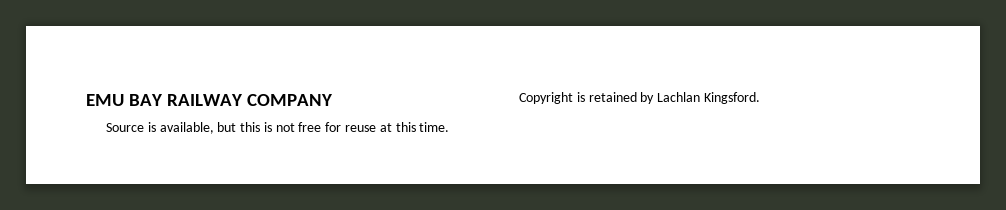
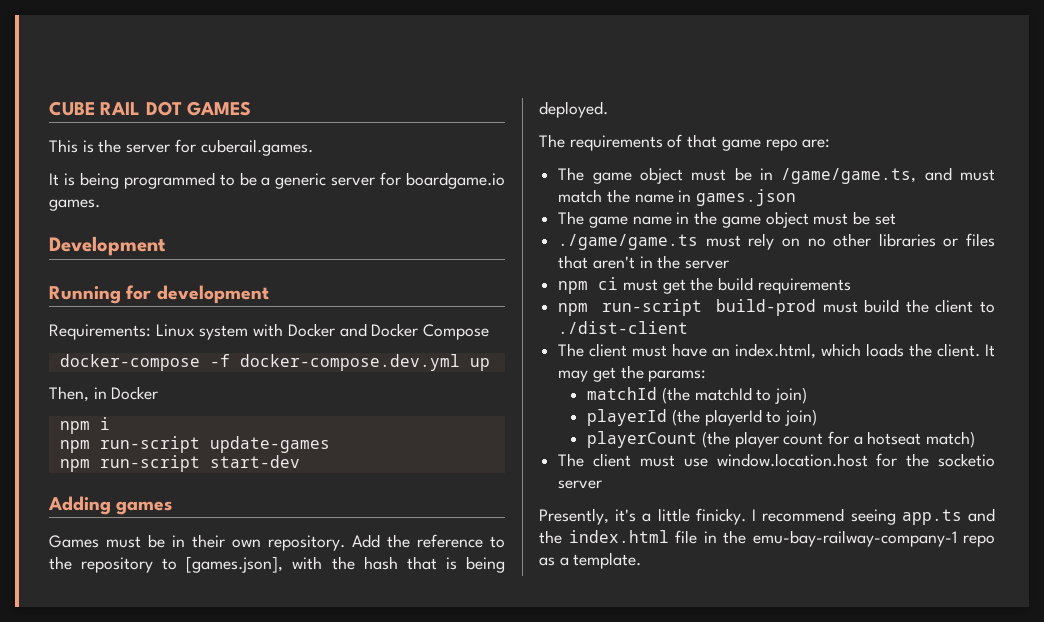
- EMU BAY RAILWAY COMPANY
- Source is available, but this is not free for reuse at this time. Copyright is retained by Lachlan Kingsford.
+ CUBE RAIL DOT GAMES
+ This is the server for cuberail.games.
+ It is being programmed to be a generic server for boardgame.io games.
+ Development
+ Running for development
+ Requirements: Linux system with Docker and Docker Compose
+ docker-compose -f docker-compose.dev.yml up
+ Then, in Docker
+ npm i
+ npm run-script update-games
+ npm run-script start-dev
+ Adding games
+ Games must be in their own repository. Add the reference to the repository to [games.json], with the hash that is being deployed.
+ The requirements of that game repo are:
+ The game object must be in /game/game.ts, and must match the name in games.json
+ The game name in the game object must be set
+ ./game/game.ts must rely on no other libraries or files that aren't in the server
+ npm ci must get the build requirements
+ npm run-script build-prod must build the client to ./dist-client
+ The client must have an index.html, which loads the client. It may get the params:
+ matchId (the matchId to join)
+ playerId (the playerId to join)
+ playerCount (the player count for a hotseat match)
+ The client must use window.location.host for the socketio server
+ Presently, it's a little finicky. I recommend seeing app.ts and the index.html file in the emu-bay-railway-company-1 repo as a template.

